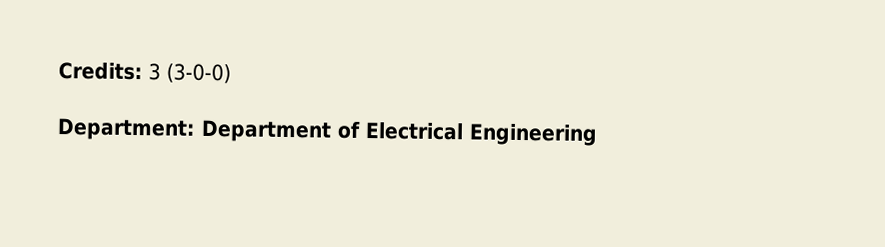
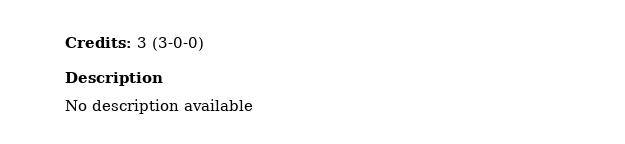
- Department: Department of Electrical Engineering
+ Description
+ No description available

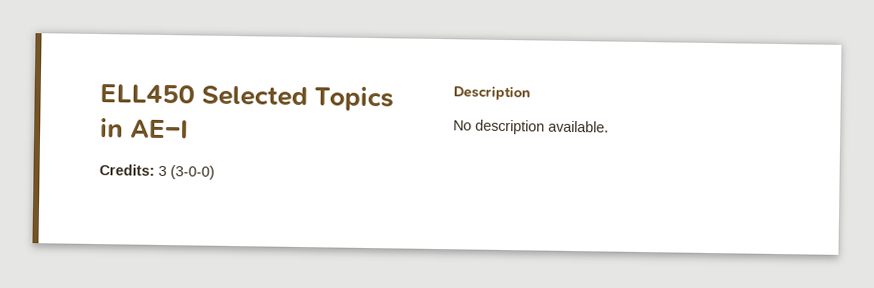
+ ELL450 Selected Topics in AE–I
- No description available
+ No description available.

